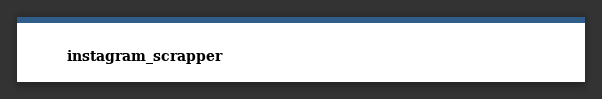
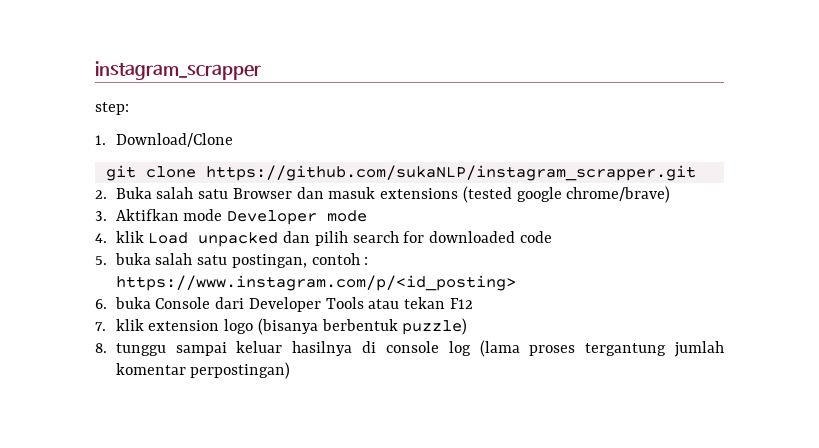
+ step:
+ 1. Download/Clone
+ git clone https://github.com/sukaNLP/instagram_scrapper.git
+ 2. Buka salah satu Browser dan masuk extensions (tested google chrome/brave)
+ 3. Aktifkan mode Developer mode
+ 4. klik Load unpacked dan pilih search for downloaded code
+ 5. buka salah satu postingan, contoh : https://www.instagram.com/p/<id_posting>
+ 6. buka Console dari Developer Tools atau tekan F12
+ 7. klik extension logo (bisanya berbentuk puzzle)
+ 8. tunggu sampai keluar hasilnya di console log (lama proses tergantung jumlah komentar perpostingan)

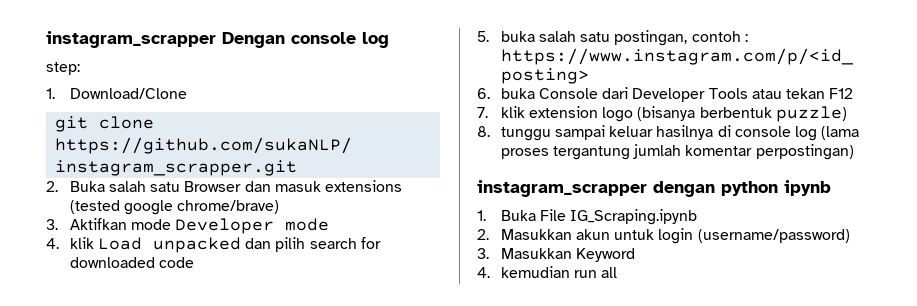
- instagram_scrapper
+ instagram_scrapper Dengan console log
+ instagram_scrapper dengan python ipynb
+ 1. Buka File IG_Scraping.ipynb
+ 2. Masukkan akun untuk login (username/password)
+ 3. Masukkan Keyword
+ 4. kemudian run all

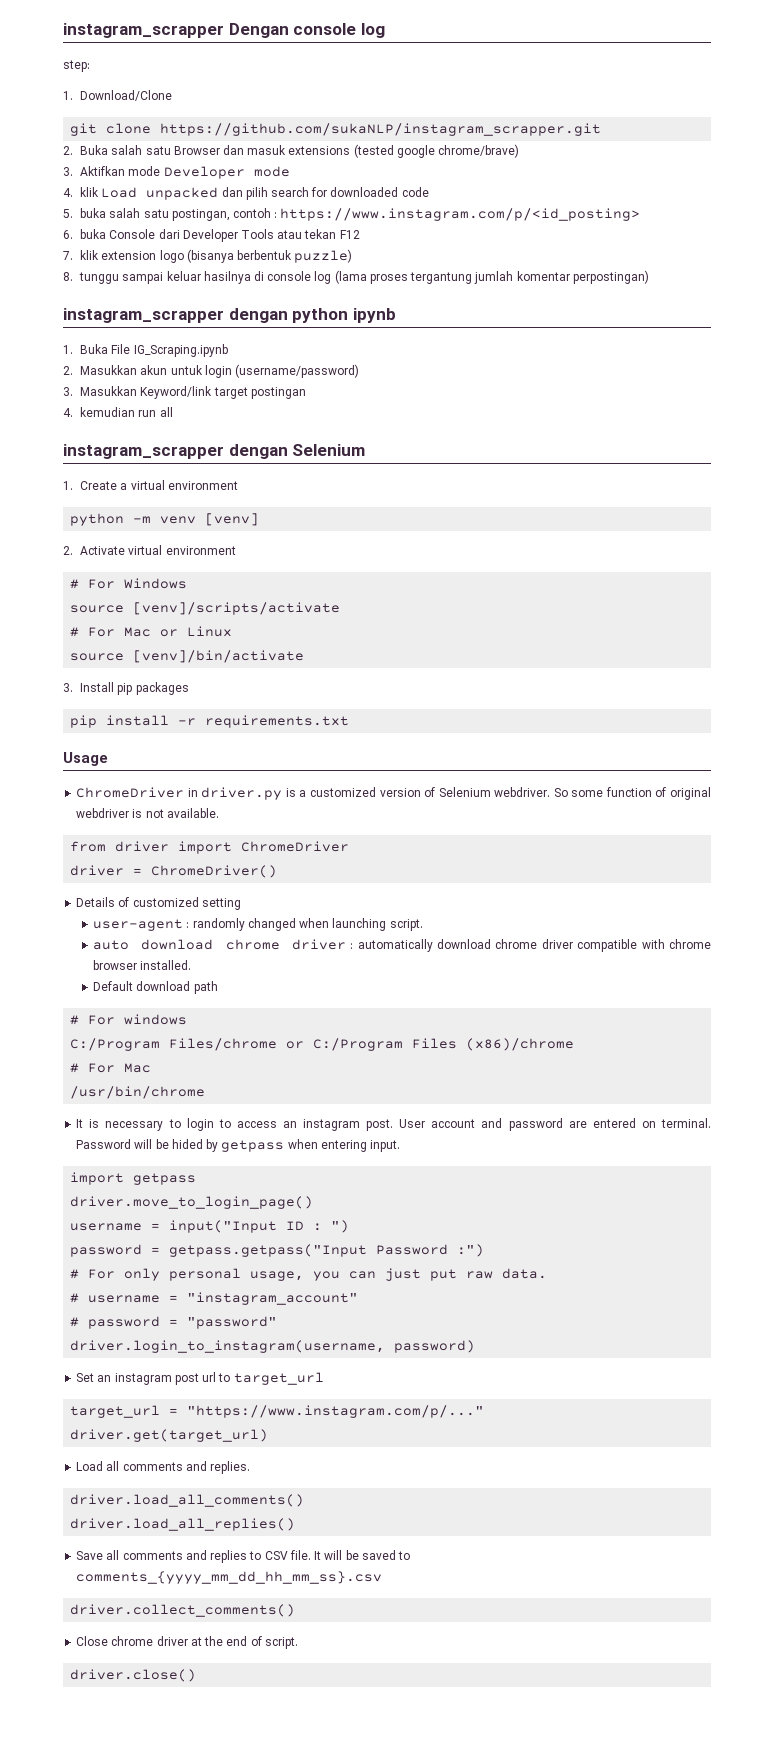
- 3. Masukkan Keyword
+ 3. Masukkan Keyword/link target postingan
+ instagram_scrapper dengan Selenium
+ 1. Create a virtual environment
+ python -m venv [venv]
+ 2. Activate virtual environment
+ # For Windows
+ source [venv]/scripts/activate
+ # For Mac or Linux
+ source [venv]/bin/activate
+ 3. Install pip packages
+ pip install -r requirements.txt
+ Usage
+ ChromeDriver in driver.py is a customized version of Selenium webdriver. So some function of original webdriver is not available.
+ from driver import ChromeDriver
+ driver = ChromeDriver()
+ Details of customized setting
+ user-agent : randomly changed when launching script.
+ auto download chrome driver : automatically download chrome driver compatible with chrome browser installed.
+ Default download path
+ # For windows
+ C:/Program Files/chrome or C:/Program Files (x86)/chrome
+ # For Mac
+ /usr/bin/chrome
+ It is necessary to login to access an instagram post. User account and password are entered on terminal. Password will be hided by getpass when entering input.
+ import getpass
+ driver.move_to_login_page()
+ username = input("Input ID : ")
+ password = getpass.getpass("Input Password :")
+ # For only personal usage, you can just put raw data.
+ # username = "instagram_account"
+ # password = "password"
+ driver.login_to_instagram(username, password)
+ Set an instagram post url to target_url
+ target_url = "https://www.instagram.com/p/..."
+ driver.get(target_url)
+ Load all comments and replies.
+ driver.load_all_comments()
+ driver.load_all_replies()
+ Save all comments and replies to CSV file. It will be saved to comments_{yyyy_mm_dd_hh_mm_ss}.csv
+ driver.collect_comments()
+ Close chrome driver at the end of script.
+ driver.close()

